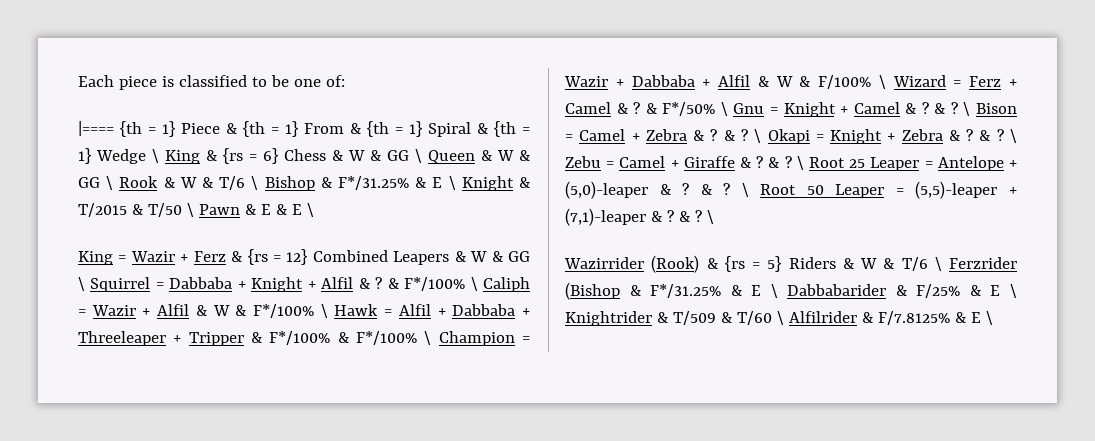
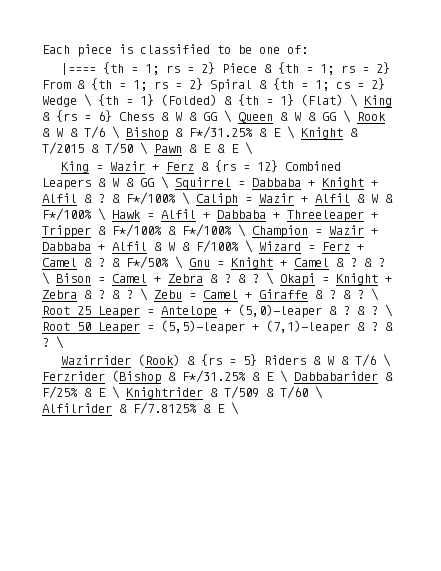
- |==== {th = 1} Piece & {th = 1} From & {th = 1} Spiral & {th = 1} Wedge \ King & {rs = 6} Chess & W & GG \ Queen & W & GG \ Rook & W & T/6 \ Bishop & F*/31.25% & E \ Knight & T/2015 & T/50 \ Pawn & E & E \
+ |==== {th = 1; rs = 2} Piece & {th = 1; rs = 2} From & {th = 1; rs = 2} Spiral & {th = 1; cs = 2} Wedge \ {th = 1} (Folded) & {th = 1} (Flat) \ King & {rs = 6} Chess & W & GG \ Queen & W & GG \ Rook & W & T/6 \ Bishop & F*/31.25% & E \ Knight & T/2015 & T/50 \ Pawn & E & E \

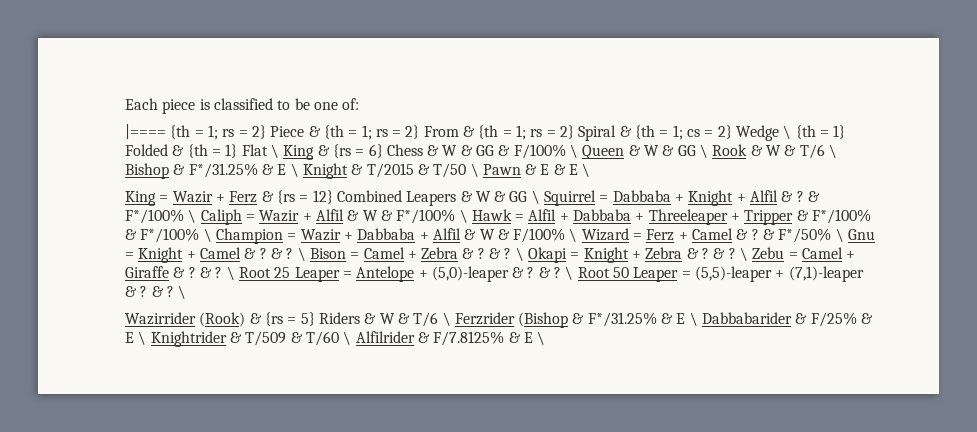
- cs = 2} Wedge \ {th = 1} (Folded) & {th = 1} (Flat) \ King & {rs = 6} Chess & W & GG \ Queen & W & GG \ Rook & W & T/6 \ Bishop & F*/31.25% & E \ Knight & T/2015 & T/50 \ Pawn & E & E \
+ cs = 2} Wedge \ {th = 1} Folded & {th = 1} Flat \ King & {rs = 6} Chess & W & GG & F/100% \ Queen & W & GG \ Rook & W & T/6 \ Bishop & F*/31.25% & E \ Knight & T/2015 & T/50 \ Pawn & E & E \

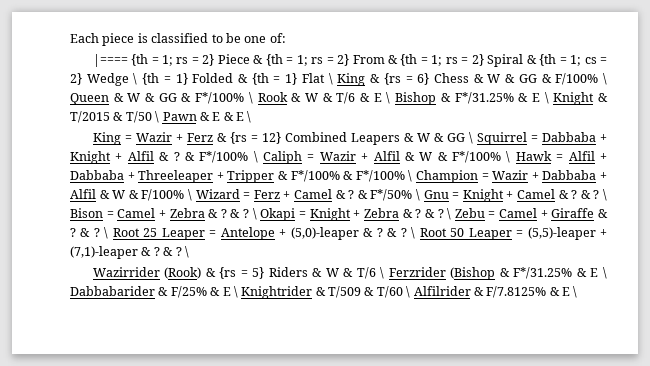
- cs = 2} Wedge \ {th = 1} Folded & {th = 1} Flat \ King & {rs = 6} Chess & W & GG & F/100% \ Queen & W & GG \ Rook & W & T/6 \ Bishop & F*/31.25% & E \ Knight & T/2015 & T/50 \ Pawn & E & E \
+ cs = 2} Wedge \ {th = 1} Folded & {th = 1} Flat \ King & {rs = 6} Chess & W & GG & F/100% \ Queen & W & GG & F*/100% \ Rook & W & T/6 & E \ Bishop & F*/31.25% & E \ Knight & T/2015 & T/50 \ Pawn & E & E \

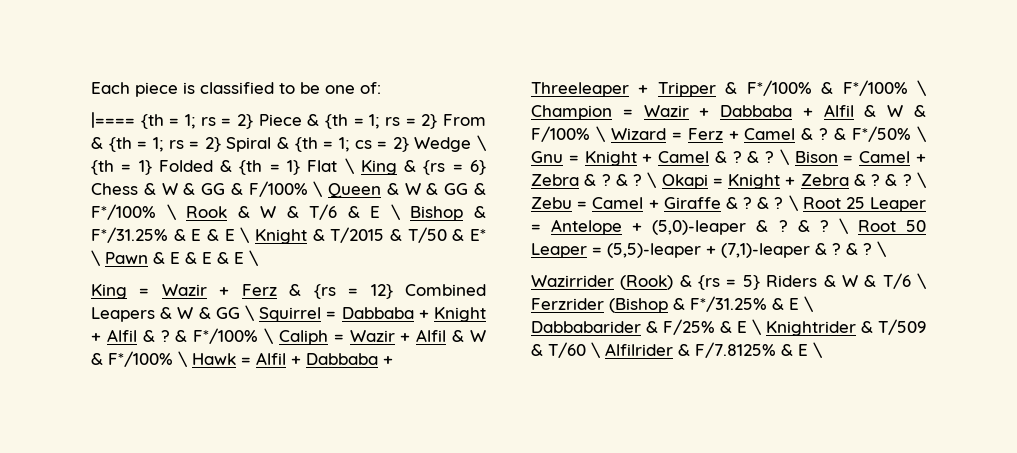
- cs = 2} Wedge \ {th = 1} Folded & {th = 1} Flat \ King & {rs = 6} Chess & W & GG & F/100% \ Queen & W & GG & F*/100% \ Rook & W & T/6 & E \ Bishop & F*/31.25% & E \ Knight & T/2015 & T/50 \ Pawn & E & E \
+ cs = 2} Wedge \ {th = 1} Folded & {th = 1} Flat \ King & {rs = 6} Chess & W & GG & F/100% \ Queen & W & GG & F*/100% \ Rook & W & T/6 & E \ Bishop & F*/31.25% & E & E \ Knight & T/2015 & T/50 & E* \ Pawn & E & E & E \

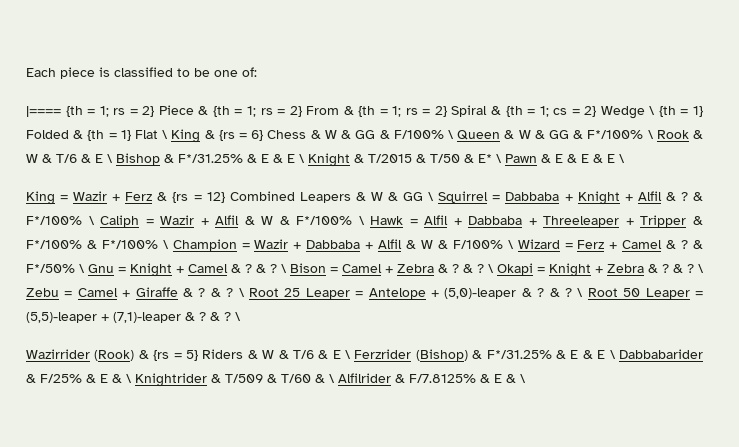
- Wazirrider (Rook) & {rs = 5} Riders & W & T/6 \ Ferzrider (Bishop & F*/31.25% & E \ Dabbabarider & F/25% & E \ Knightrider & T/509 & T/60 \ Alfilrider & F/7.8125% & E \
+ Wazirrider (Rook) & {rs = 5} Riders & W & T/6 & E \ Ferzrider (Bishop) & F*/31.25% & E & E \ Dabbabarider & F/25% & E & \ Knightrider & T/509 & T/60 & \ Alfilrider & F/7.8125% & E & \

